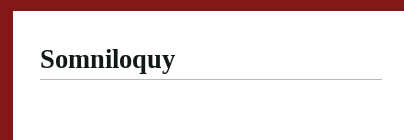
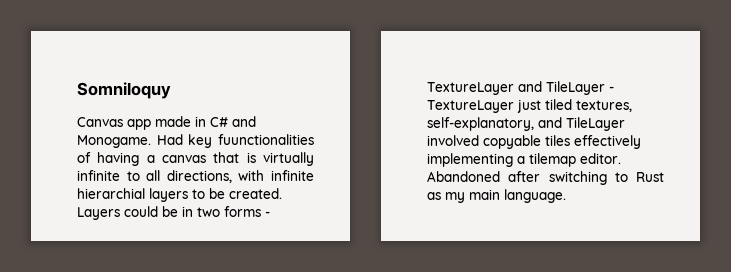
+ Canvas app made in C# and Monogame. Had key fuunctionalities of having a canvas that is virtually infinite to all directions, with infinite hierarchial layers to be created. Layers could be in two forms - TextureLayer and TileLayer - TextureLayer just tiled textures, self-explanatory, and TileLayer involved copyable tiles effectively implementing a tilemap editor. Abandoned after switching to Rust as my main language.

